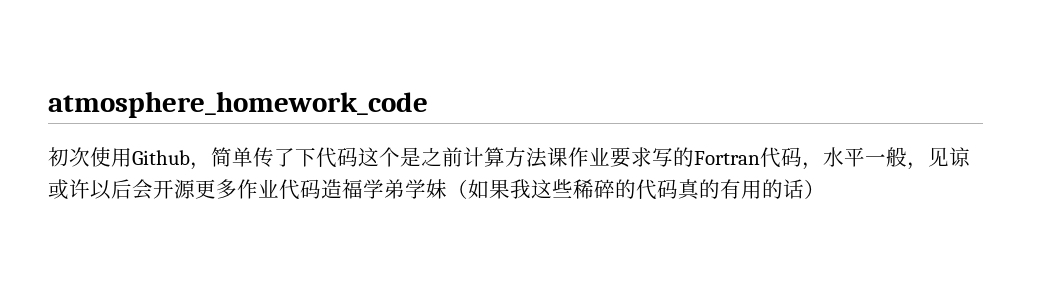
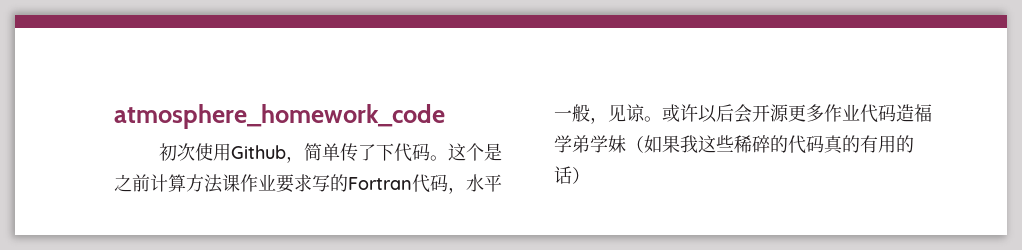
- 初次使用Github，简单传了下代码这个是之前计算方法课作业要求写的Fortran代码，水平一般，见谅或许以后会开源更多作业代码造福学弟学妹（如果我这些稀碎的代码真的有用的话）
+ 初次使用Github，简单传了下代码。这个是之前计算方法课作业要求写的Fortran代码，水平一般，见谅。或许以后会开源更多作业代码造福学弟学妹（如果我这些稀碎的代码真的有用的话）

